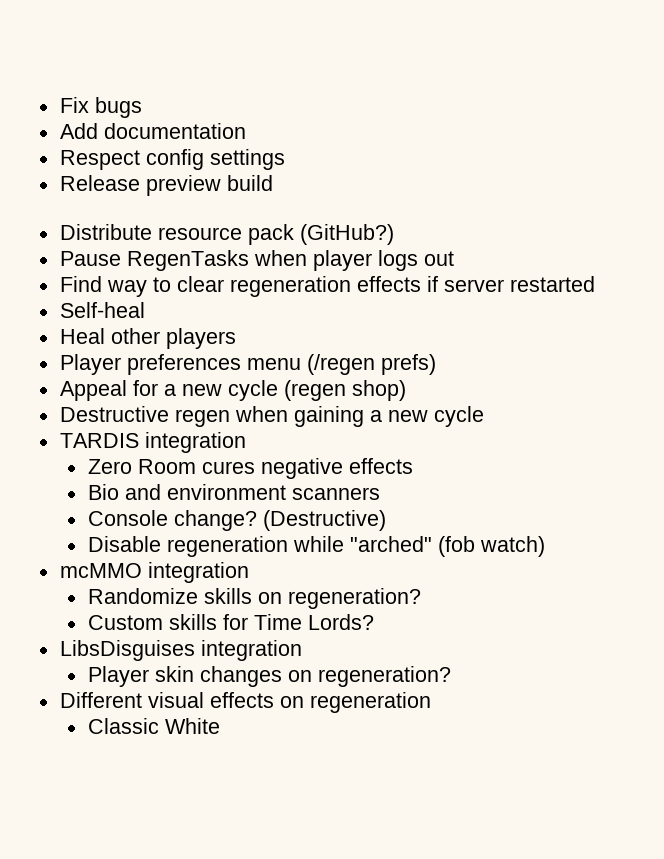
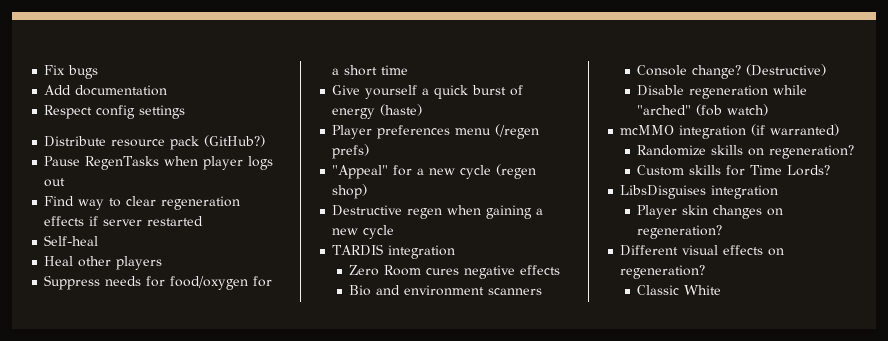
- Release preview build
+ Suppress needs for food/oxygen for a short time
+ Give yourself a quick burst of energy (haste)
- Appeal for a new cycle (regen shop)
+ "Appeal" for a new cycle (regen shop)
- mcMMO integration
+ mcMMO integration (if warranted)
- Different visual effects on regeneration
+ Different visual effects on regeneration?

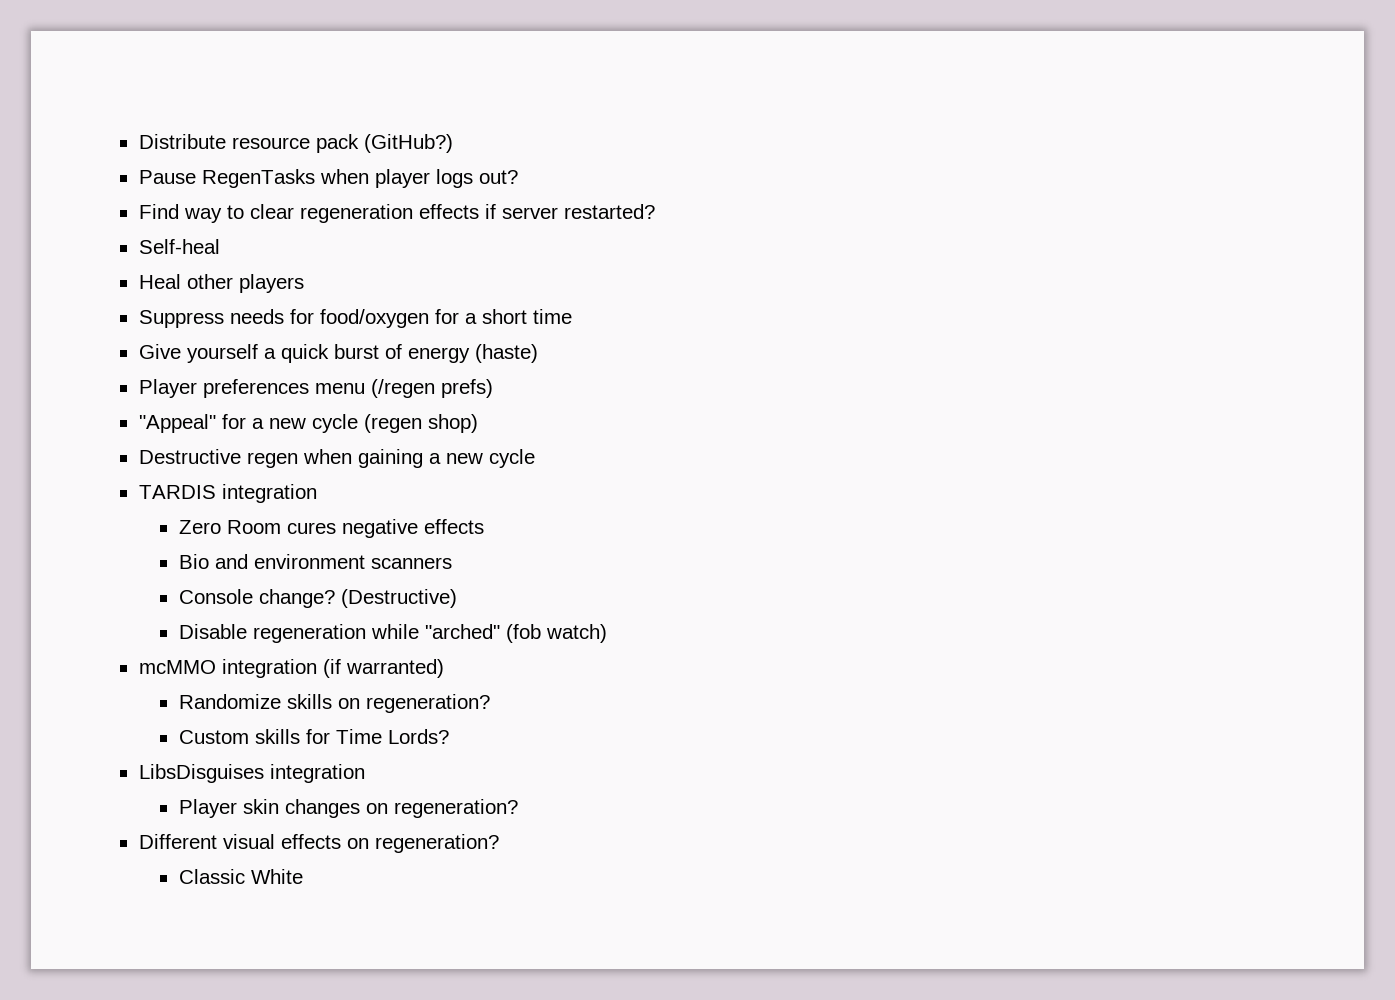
- Fix bugs
- Add documentation
- Respect config settings
- Pause RegenTasks when player logs out
+ Pause RegenTasks when player logs out?
- Find way to clear regeneration effects if server restarted
+ Find way to clear regeneration effects if server restarted?

